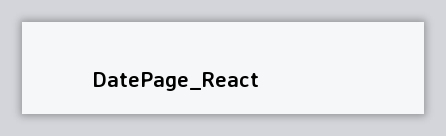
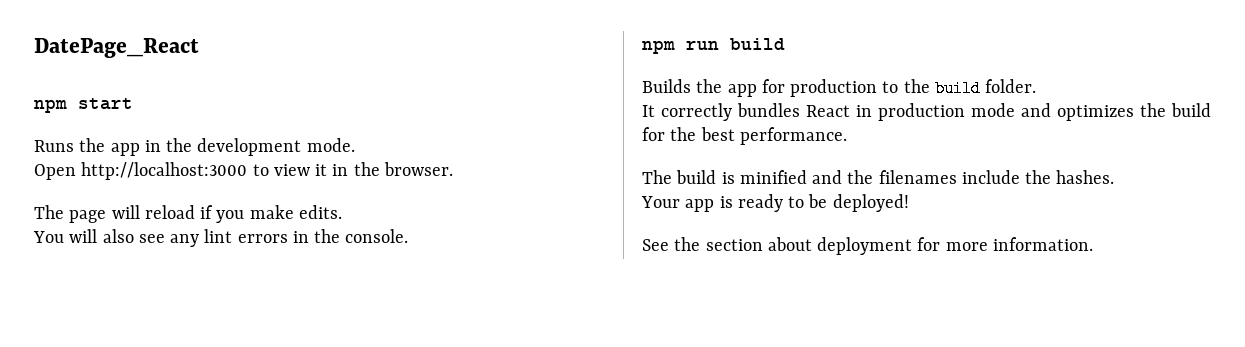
+ npm start
+ Runs the app in the development mode.
+ Open http://localhost:3000 to view it in the browser.
+ The page will reload if you make edits.
+ You will also see any lint errors in the console.
+ npm run build
+ Builds the app for production to the build folder.
+ It correctly bundles React in production mode and optimizes the build for the best performance.
+ The build is minified and the filenames include the hashes.
+ Your app is ready to be deployed!
+ See the section about deployment for more information.

